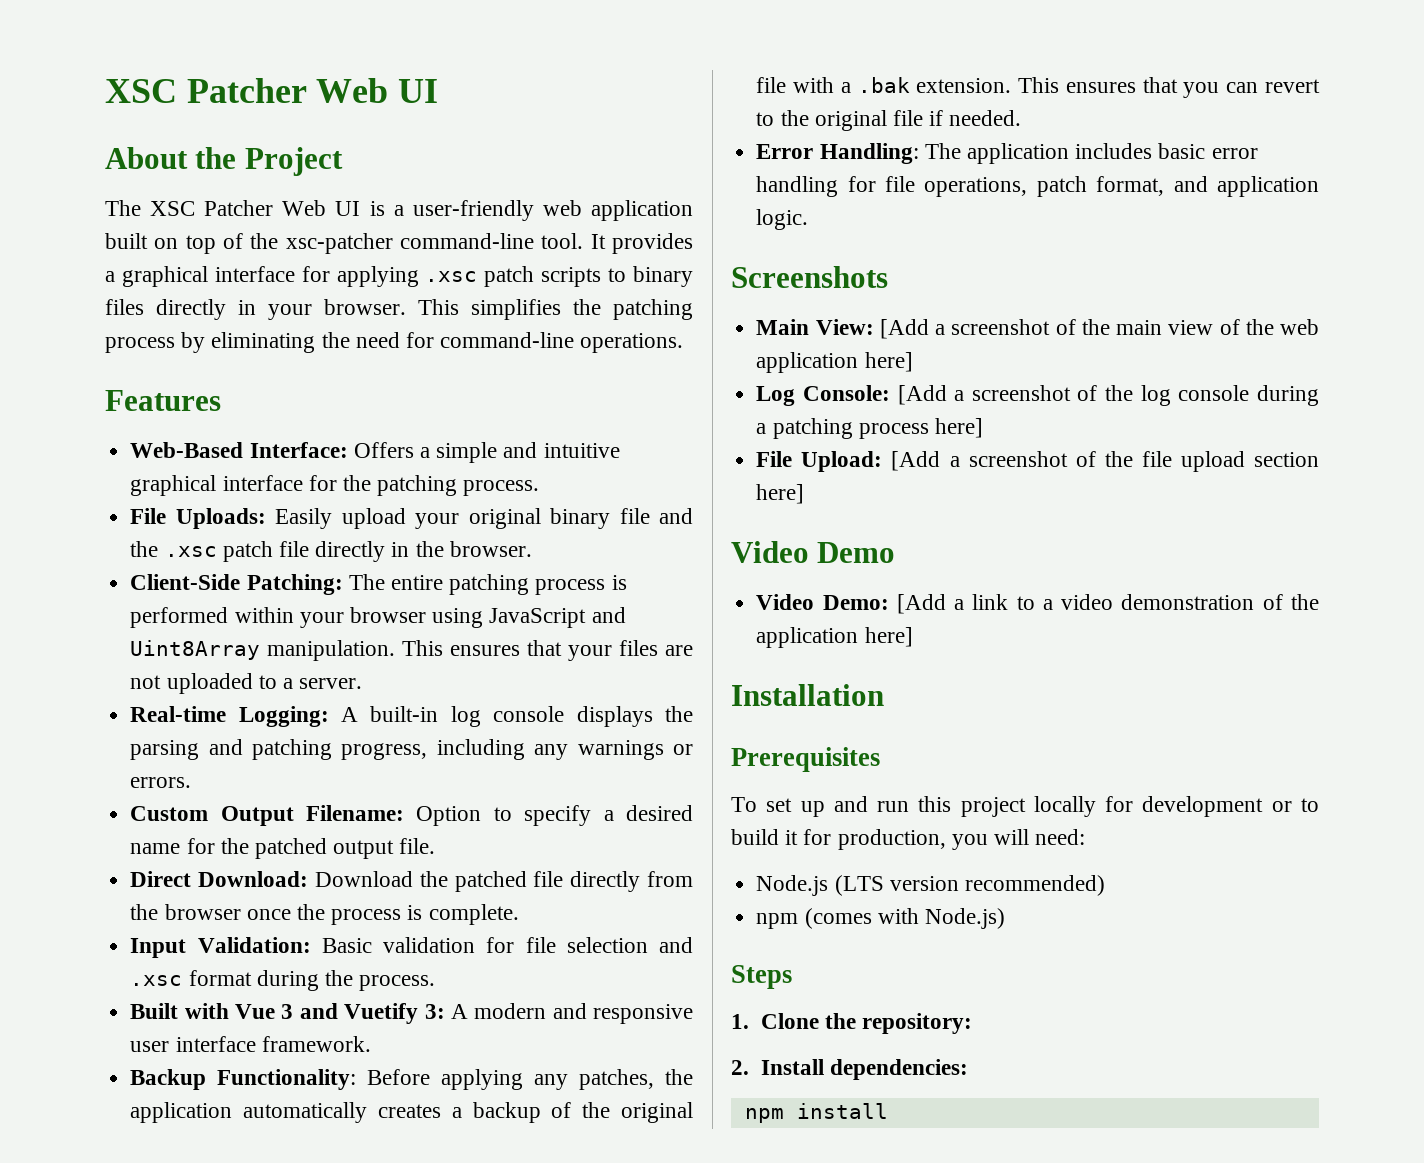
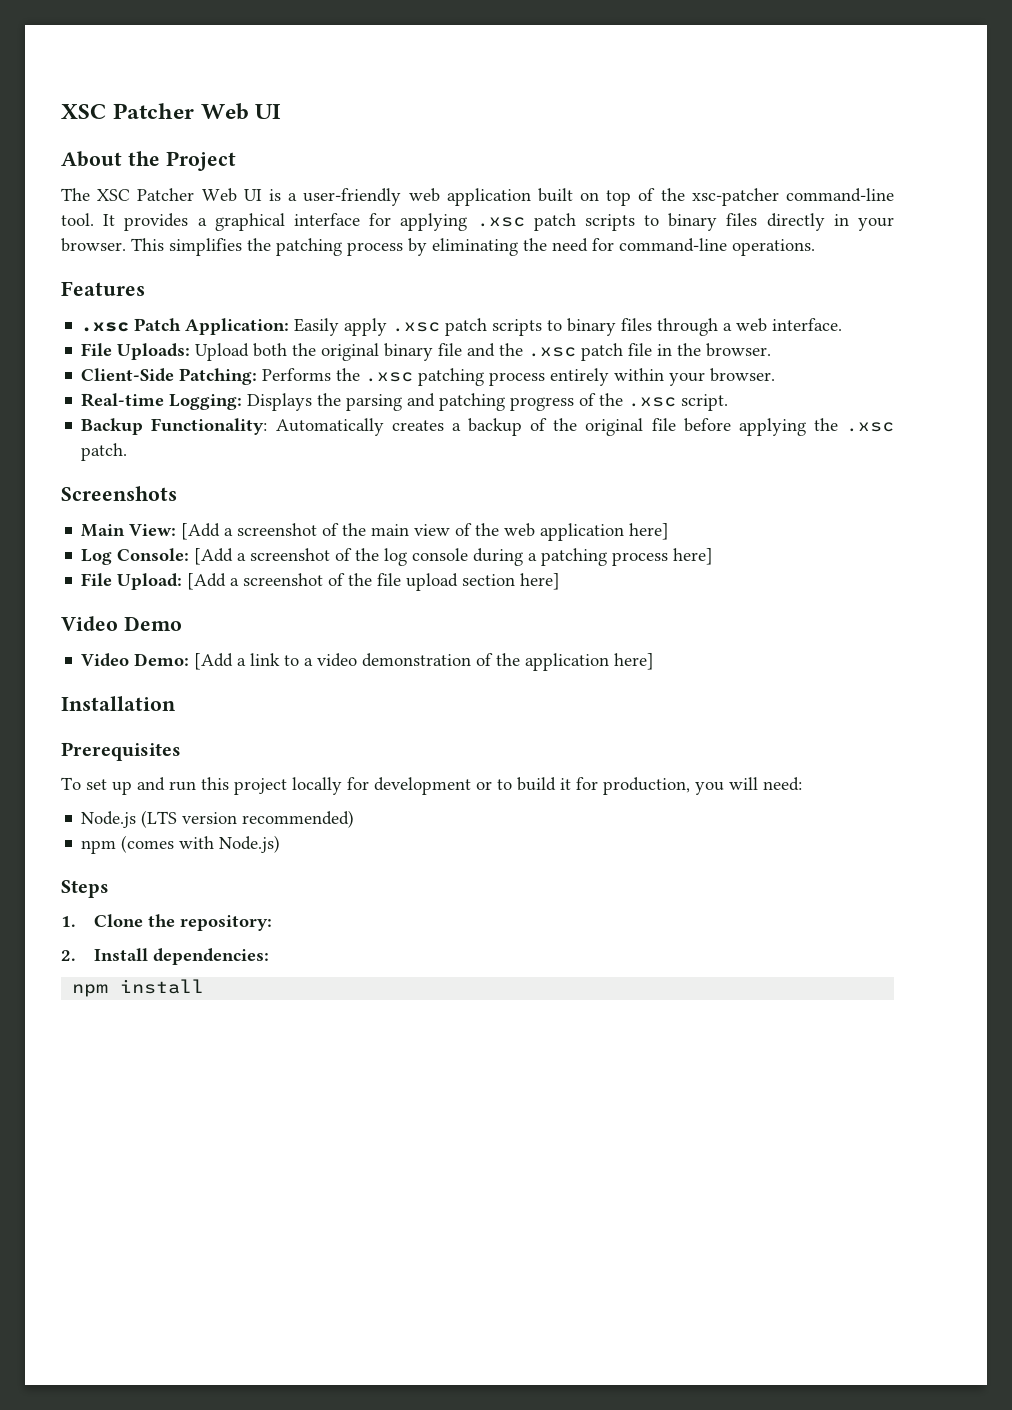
- Web-Based Interface: Offers a simple and intuitive graphical interface for the patching process.
+ .xsc Patch Application: Easily apply .xsc patch scripts to binary files through a web interface.
- File Uploads: Easily upload your original binary file and the .xsc patch file directly in the browser.
+ File Uploads: Upload both the original binary file and the .xsc patch file in the browser.
- Client-Side Patching: The entire patching process is performed within your browser using JavaScript and Uint8Array manipulation. This ensures that your files are not uploaded to a server.
- Real-time Logging: A built-in log console displays the parsing and patching progress, including any warnings or errors.
- Custom Output Filename: Option to specify a desired name for the patched output file.
- Direct Download: Download the patched file directly from the browser once the process is complete.
- Input Validation: Basic validation for file selection and .xsc format during the process.
- Built with Vue 3 and Vuetify 3: A modern and responsive user interface framework.
- Backup Functionality: Before applying any patches, the application automatically creates a backup of the original file with a .bak extension. This ensures that you can revert to the original file if needed.
- Error Handling: The application includes basic error handling for file operations, patch format, and application logic.
+ Client-Side Patching: Performs the .xsc patching process entirely within your browser.
+ Real-time Logging: Displays the parsing and patching progress of the .xsc script.
+ Backup Functionality: Automatically creates a backup of the original file before applying the .xsc patch.

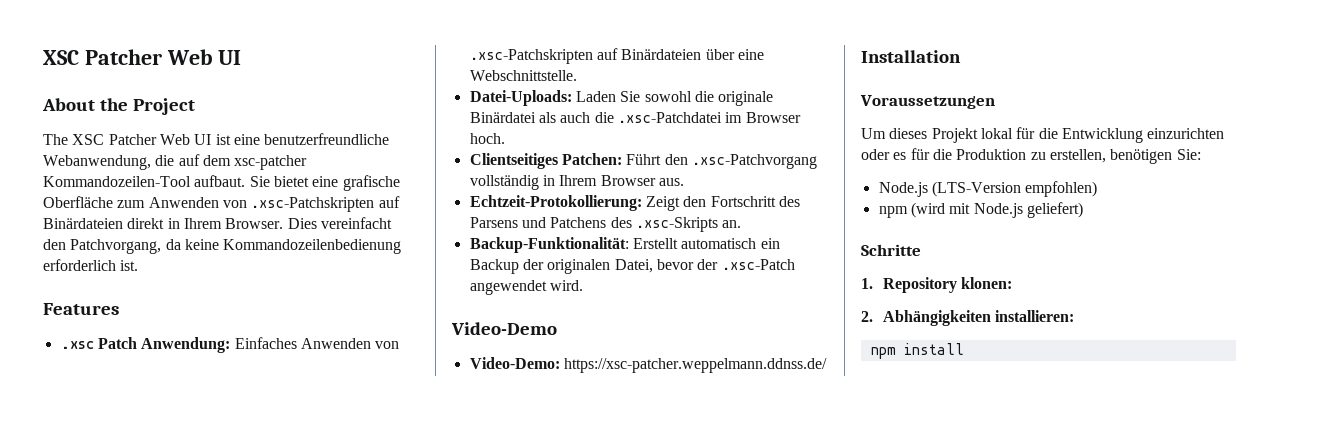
- The XSC Patcher Web UI is a user-friendly web application built on top of the xsc-patcher command-line tool. It provides a graphical interface for applying .xsc patch scripts to binary files directly in your browser. This simplifies the patching process by eliminating the need for command-line operations.
+ The XSC Patcher Web UI ist eine benutzerfreundliche Webanwendung, die auf dem xsc-patcher Kommandozeilen-Tool aufbaut. Sie bietet eine grafische Oberfläche zum Anwenden von .xsc-Patchskripten auf Binärdateien direkt in Ihrem Browser. Dies vereinfacht den Patchvorgang, da keine Kommandozeilenbedienung erforderlich ist.
  Features
- .xsc Patch Application: Easily apply .xsc patch scripts to binary files through a web interface.
- File Uploads: Upload both the original binary file and the .xsc patch file in the browser.
- Client-Side Patching: Performs the .xsc patching process entirely within your browser.
- Real-time Logging: Displays the parsing and patching progress of the .xsc script.
- Backup Functionality: Automatically creates a backup of the original file before applying the .xsc patch.
- Screenshots
- Main View: [Add a screenshot of the main view of the web application here]
- Log Console: [Add a screenshot of the log console during a patching process here]
- File Upload: [Add a screenshot of the file upload section here]
- Video Demo
- Video Demo: [Add a link to a video demonstration of the application here]
+ .xsc Patch Anwendung: Einfaches Anwenden von .xsc-Patchskripten auf Binärdateien über eine Webschnittstelle.
+ Datei-Uploads: Laden Sie sowohl die originale Binärdatei als auch die .xsc-Patchdatei im Browser hoch.
+ Clientseitiges Patchen: Führt den .xsc-Patchvorgang vollständig in Ihrem Browser aus.
+ Echtzeit-Protokollierung: Zeigt den Fortschritt des Parsens und Patchens des .xsc-Skripts an.
+ Backup-Funktionalität: Erstellt automatisch ein Backup der originalen Datei, bevor der .xsc-Patch angewendet wird.
+ Video-Demo
+ Video-Demo: https://xsc-patcher.weppelmann.ddnss.de/
  Installation
- Prerequisites
- To set up and run this project locally for development or to build it for production, you will need:
- Node.js (LTS version recommended)
- npm (comes with Node.js)
- Steps
- 1. Clone the repository:
+ Voraussetzungen
+ Um dieses Projekt lokal für die Entwicklung einzurichten oder es für die Produktion zu erstellen, benötigen Sie:
+ Node.js (LTS-Version empfohlen)
+ npm (wird mit Node.js geliefert)
+ Schritte
+ 1. Repository klonen:
- 2. Install dependencies:
+ 2. Abhängigkeiten installieren:

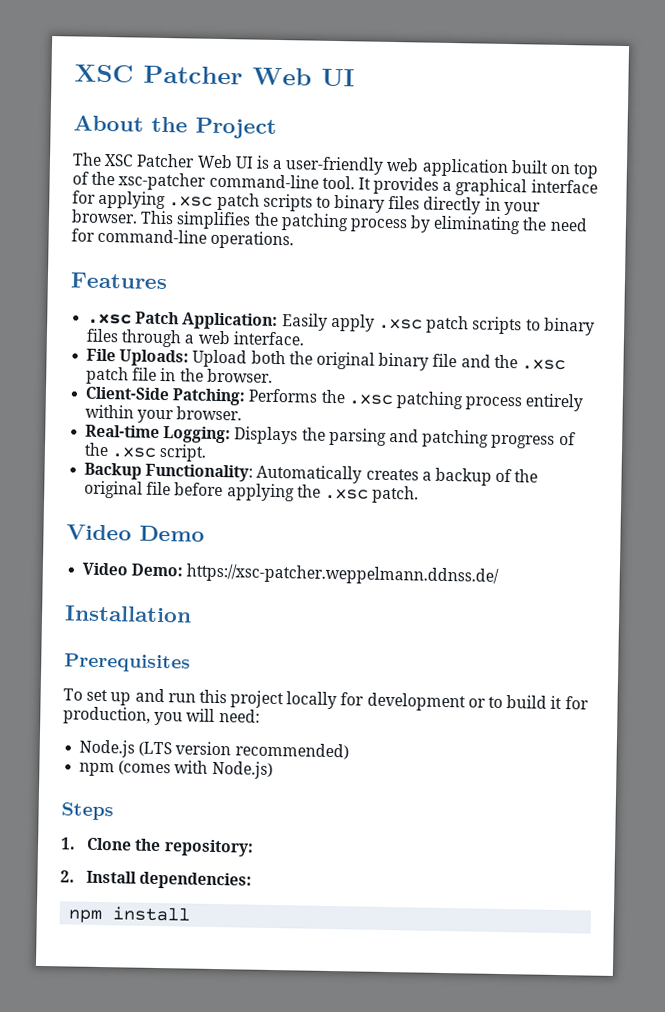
- The XSC Patcher Web UI ist eine benutzerfreundliche Webanwendung, die auf dem xsc-patcher Kommandozeilen-Tool aufbaut. Sie bietet eine grafische Oberfläche zum Anwenden von .xsc-Patchskripten auf Binärdateien direkt in Ihrem Browser. Dies vereinfacht den Patchvorgang, da keine Kommandozeilenbedienung erforderlich ist.
+ The XSC Patcher Web UI is a user-friendly web application built on top of the xsc-patcher command-line tool. It provides a graphical interface for applying .xsc patch scripts to binary files directly in your browser. This simplifies the patching process by eliminating the need for command-line operations.
  Features
- .xsc Patch Anwendung: Einfaches Anwenden von .xsc-Patchskripten auf Binärdateien über eine Webschnittstelle.
- Datei-Uploads: Laden Sie sowohl die originale Binärdatei als auch die .xsc-Patchdatei im Browser hoch.
- Clientseitiges Patchen: Führt den .xsc-Patchvorgang vollständig in Ihrem Browser aus.
- Echtzeit-Protokollierung: Zeigt den Fortschritt des Parsens und Patchens des .xsc-Skripts an.
- Backup-Funktionalität: Erstellt automatisch ein Backup der originalen Datei, bevor der .xsc-Patch angewendet wird.
- Video-Demo
- Video-Demo: https://xsc-patcher.weppelmann.ddnss.de/
+ .xsc Patch Application: Easily apply .xsc patch scripts to binary files through a web interface.
+ File Uploads: Upload both the original binary file and the .xsc patch file in the browser.
+ Client-Side Patching: Performs the .xsc patching process entirely within your browser.
+ Real-time Logging: Displays the parsing and patching progress of the .xsc script.
+ Backup Functionality: Automatically creates a backup of the original file before applying the .xsc patch.
+ Video Demo
+ Video Demo: https://xsc-patcher.weppelmann.ddnss.de/
  Installation
- Voraussetzungen
- Um dieses Projekt lokal für die Entwicklung einzurichten oder es für die Produktion zu erstellen, benötigen Sie:
- Node.js (LTS-Version empfohlen)
- npm (wird mit Node.js geliefert)
- Schritte
- 1. Repository klonen:
+ Prerequisites
+ To set up and run this project locally for development or to build it for production, you will need:
+ Node.js (LTS version recommended)
+ npm (comes with Node.js)
+ Steps
+ 1. Clone the repository:
- 2. Abhängigkeiten installieren:
+ 2. Install dependencies:

